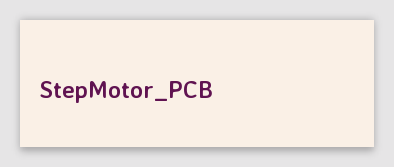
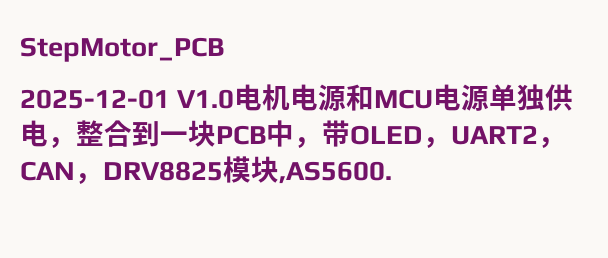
+ 2025-12-01 V1.0电机电源和MCU电源单独供电，整合到一块PCB中，带OLED，UART2，CAN，DRV8825模块,AS5600.

